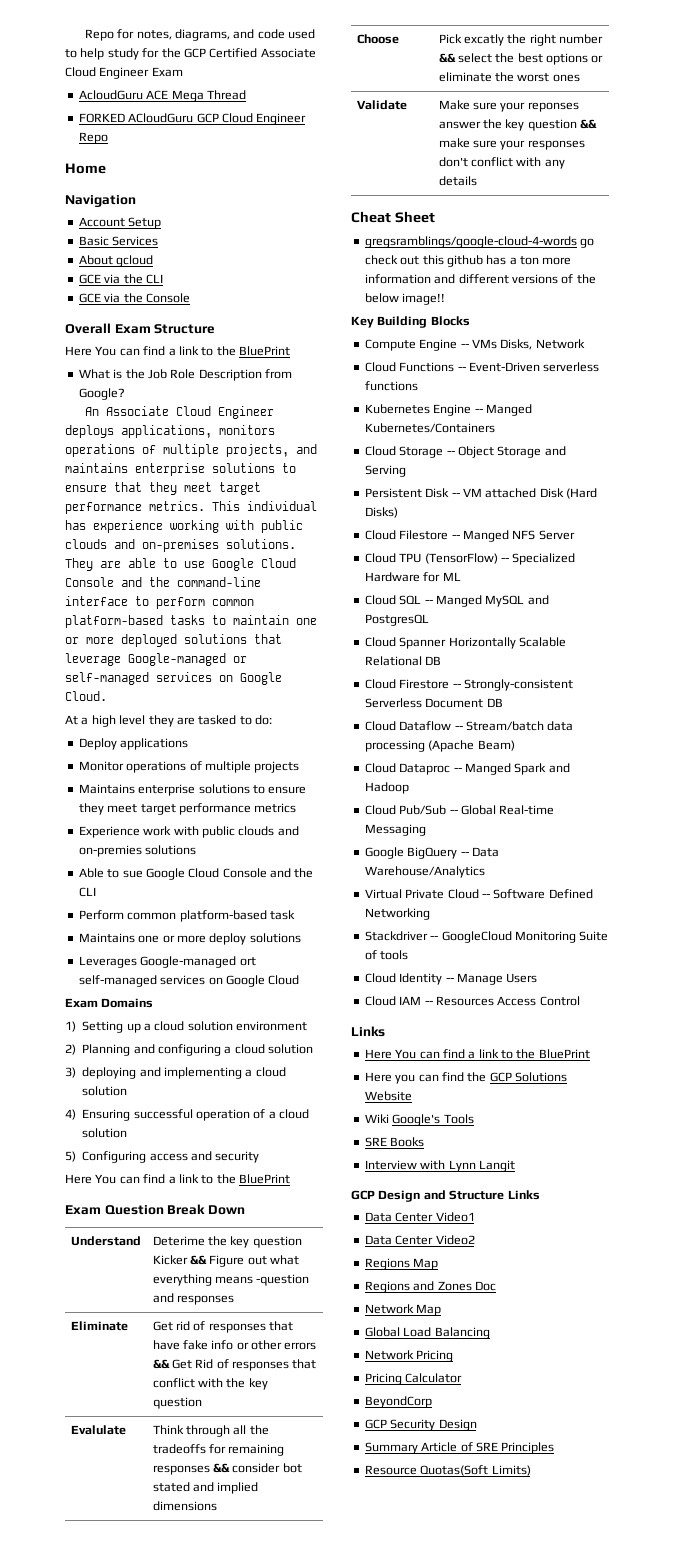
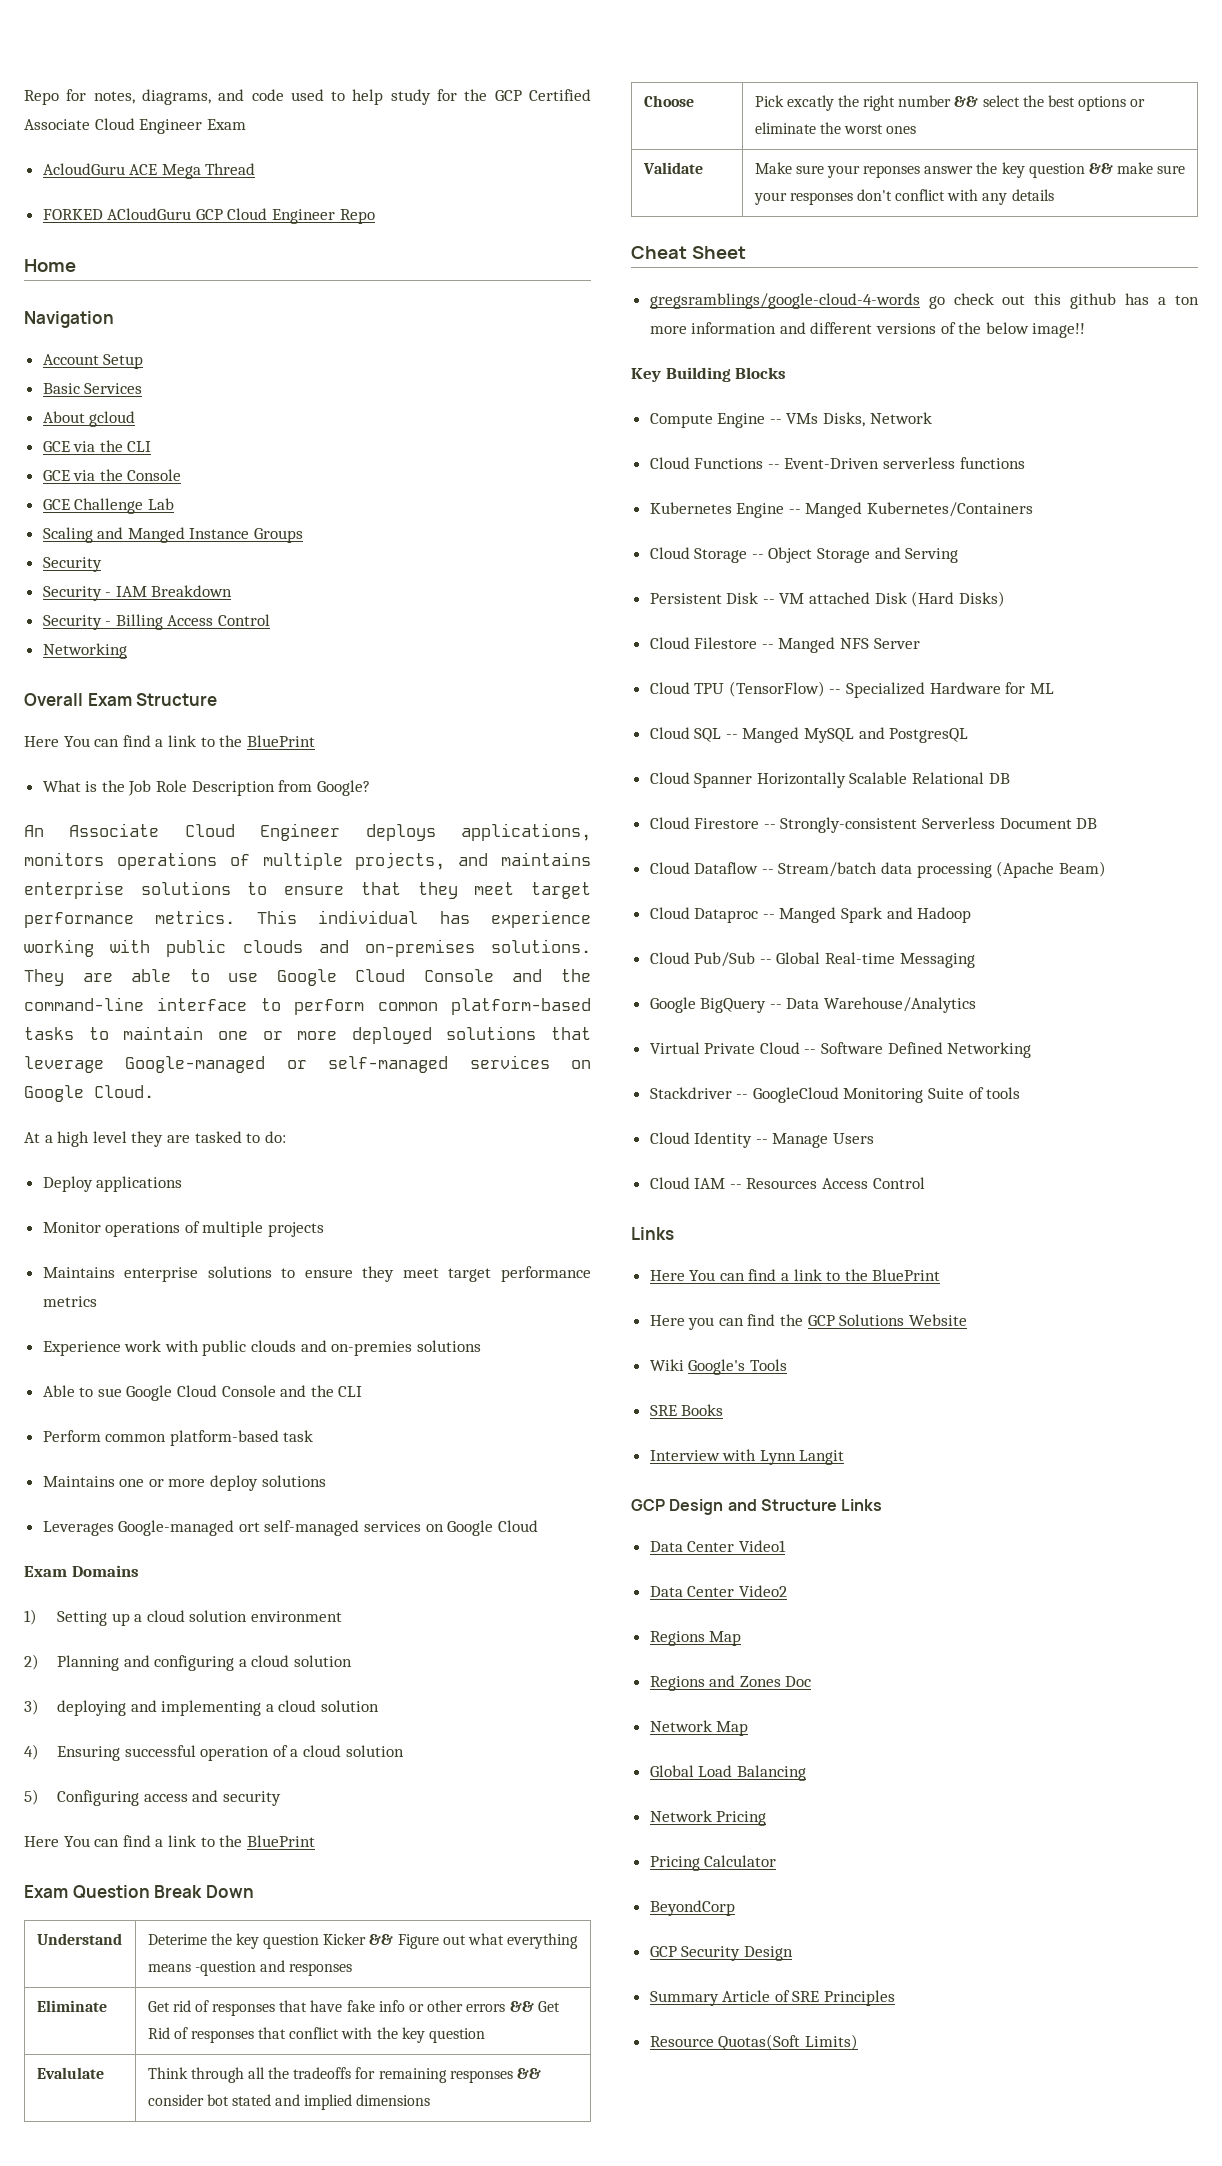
+ GCE Challenge Lab
+ Scaling and Manged Instance Groups
+ Security
+ Security - IAM Breakdown
+ Security - Billing Access Control
+ Networking

